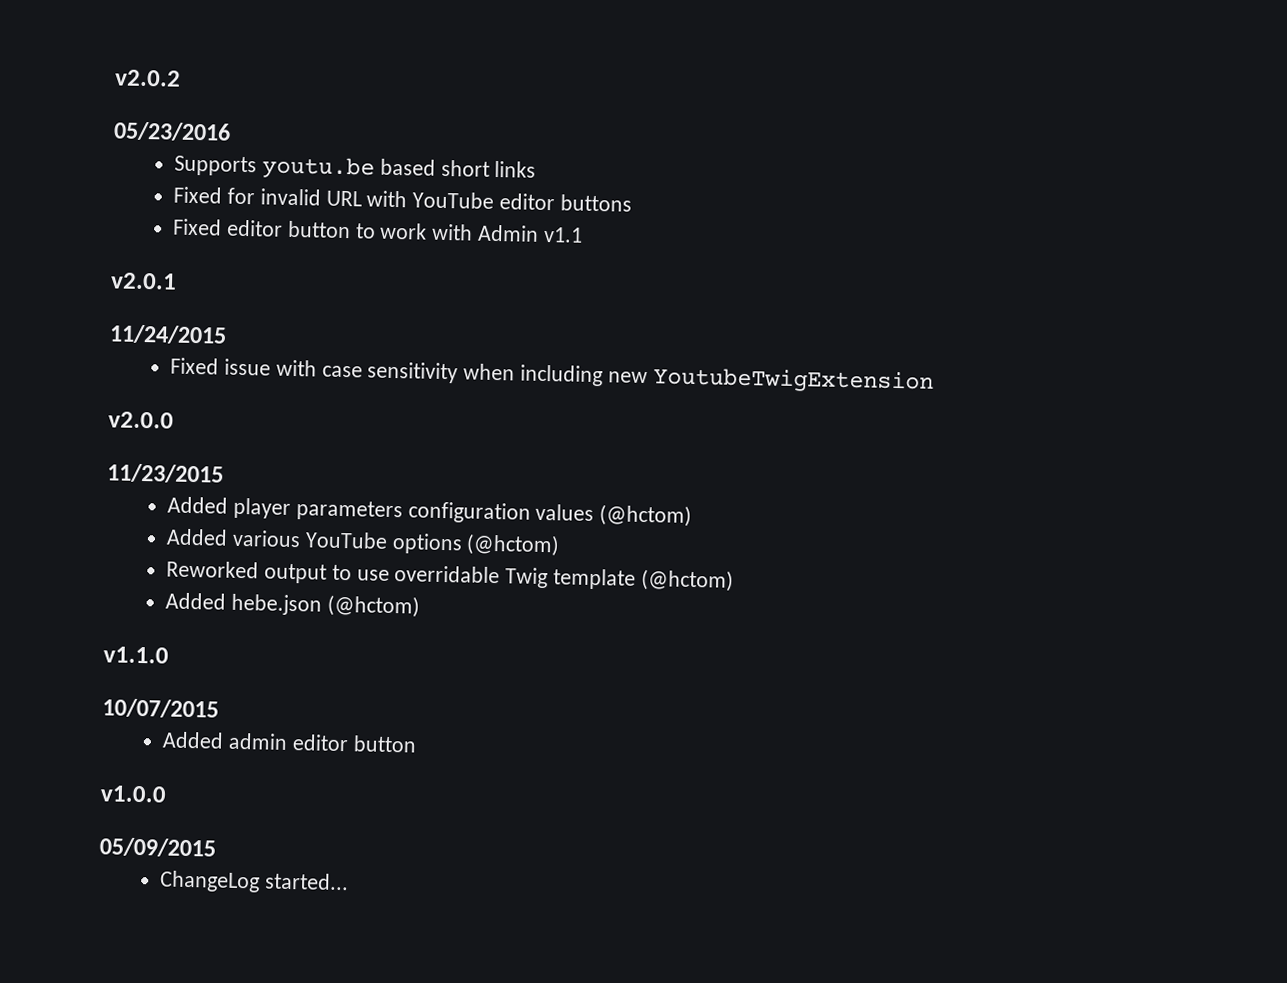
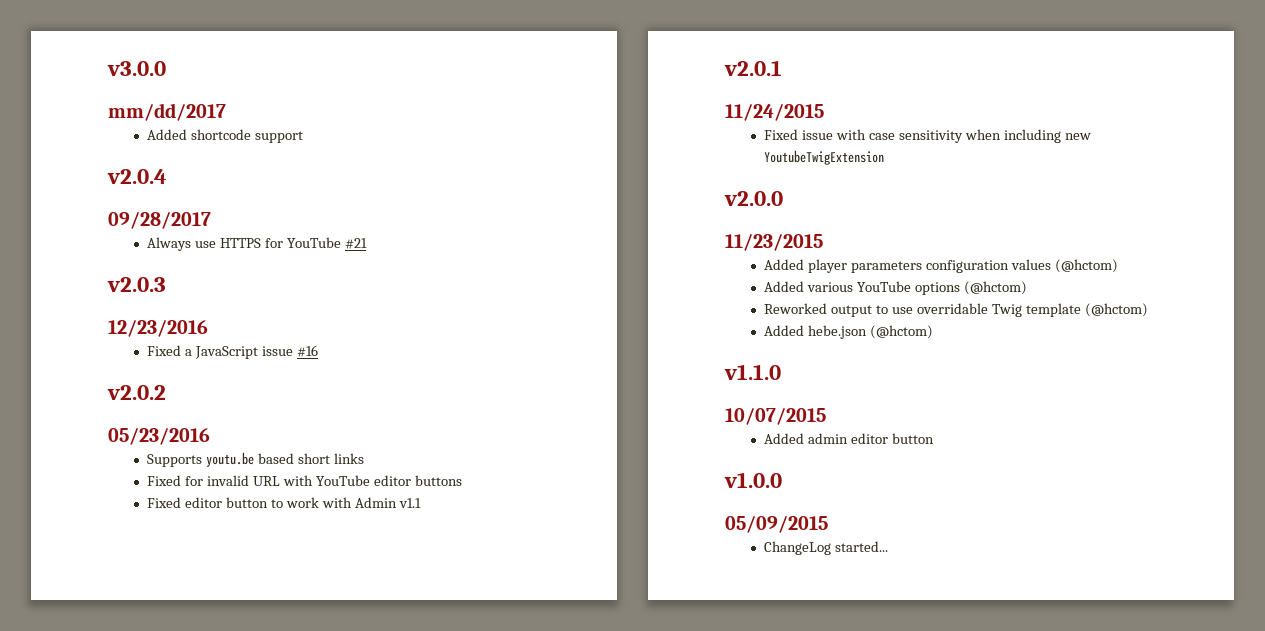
+ v3.0.0
+ mm/dd/2017
+ Added shortcode support
+ v2.0.4
+ 09/28/2017
+ Always use HTTPS for YouTube #21
+ v2.0.3
+ 12/23/2016
+ Fixed a JavaScript issue #16

